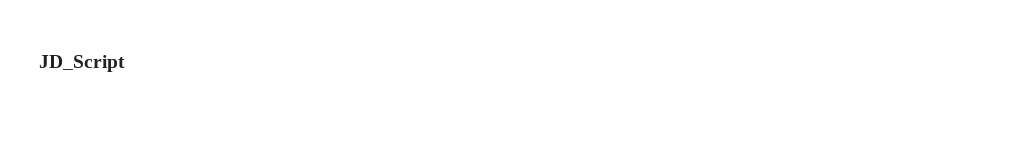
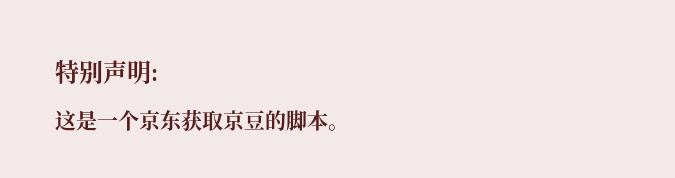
- JD_Script
+ 特别声明:
+ 这是一个京东获取京豆的脚本。

